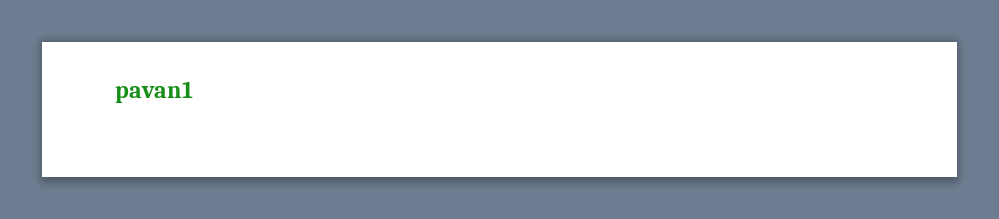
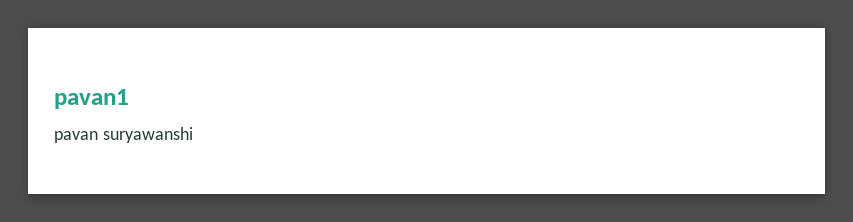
+ pavan suryawanshi

